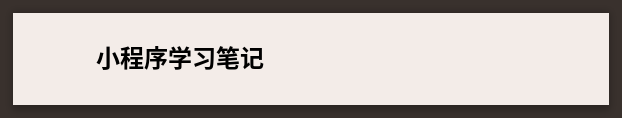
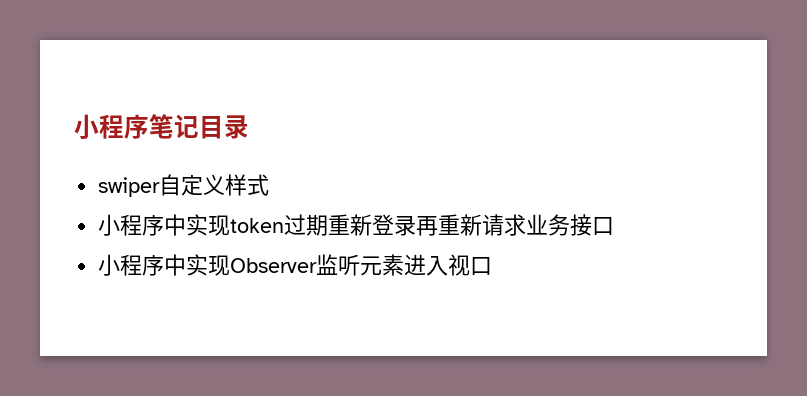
- 小程序学习笔记
+ 小程序笔记目录
+ swiper自定义样式
+ 小程序中实现token过期重新登录再重新请求业务接口
+ 小程序中实现Observer监听元素进入视口

